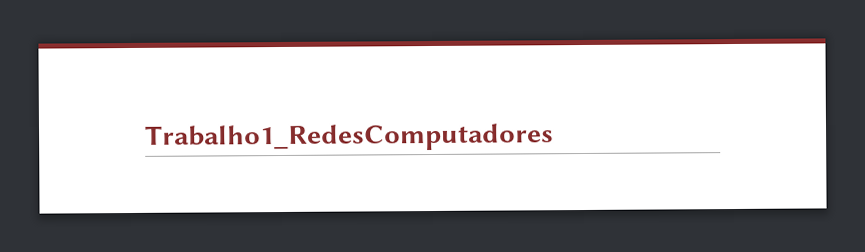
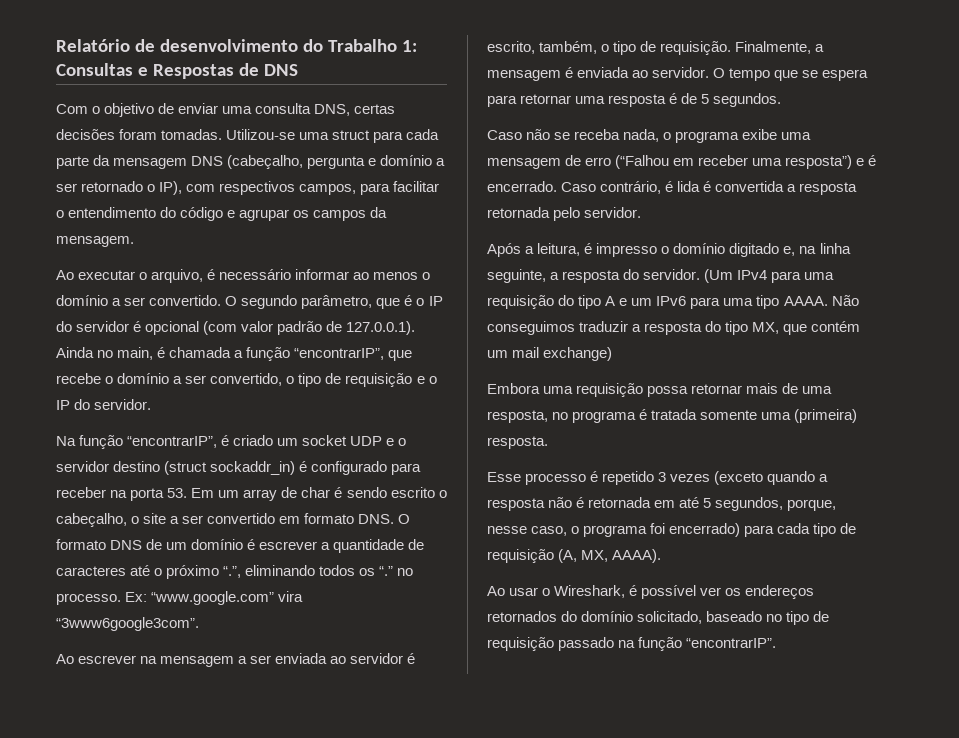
- Trabalho1_RedesComputadores
+ Relatório de desenvolvimento do Trabalho 1: Consultas e Respostas de DNS
+ Com o objetivo de enviar uma consulta DNS, certas decisões foram tomadas. Utilizou-se uma struct para cada parte da mensagem DNS (cabeçalho, pergunta e domínio a ser retornado o IP), com respectivos campos, para facilitar o entendimento do código e agrupar os campos da mensagem.
+ Ao executar o arquivo, é necessário informar ao menos o domínio a ser convertido. O segundo parâmetro, que é o IP do servidor é opcional (com valor padrão de 127.0.0.1). Ainda no main, é chamada a função “encontrarIP”, que recebe o domínio a ser convertido, o tipo de requisição e o IP do servidor.
+ Na função “encontrarIP”, é criado um socket UDP e o servidor destino (struct sockaddr_in) é configurado para receber na porta 53. Em um array de char é sendo escrito o cabeçalho, o site a ser convertido em formato DNS. O formato DNS de um domínio é escrever a quantidade de caracteres até o próximo “.”, eliminando todos os “.” no processo. Ex: “www.google.com” vira “3www6google3com”.
+ Ao escrever na mensagem a ser enviada ao servidor é escrito, também, o tipo de requisição. Finalmente, a mensagem é enviada ao servidor. O tempo que se espera para retornar uma resposta é de 5 segundos.
+ Caso não se receba nada, o programa exibe uma mensagem de erro (“Falhou em receber uma resposta”) e é encerrado. Caso contrário, é lida é convertida a resposta retornada pelo servidor.
+ Após a leitura, é impresso o domínio digitado e, na linha seguinte, a resposta do servidor. (Um IPv4 para uma requisição do tipo A e um IPv6 para uma tipo AAAA. Não conseguimos traduzir a resposta do tipo MX, que contém um mail exchange)
+ Embora uma requisição possa retornar mais de uma resposta, no programa é tratada somente uma (primeira) resposta.
+ Esse processo é repetido 3 vezes (exceto quando a resposta não é retornada em até 5 segundos, porque, nesse caso, o programa foi encerrado) para cada tipo de requisição (A, MX, AAAA).
+ Ao usar o Wireshark, é possível ver os endereços retornados do domínio solicitado, baseado no tipo de requisição passado na função “encontrarIP”.

